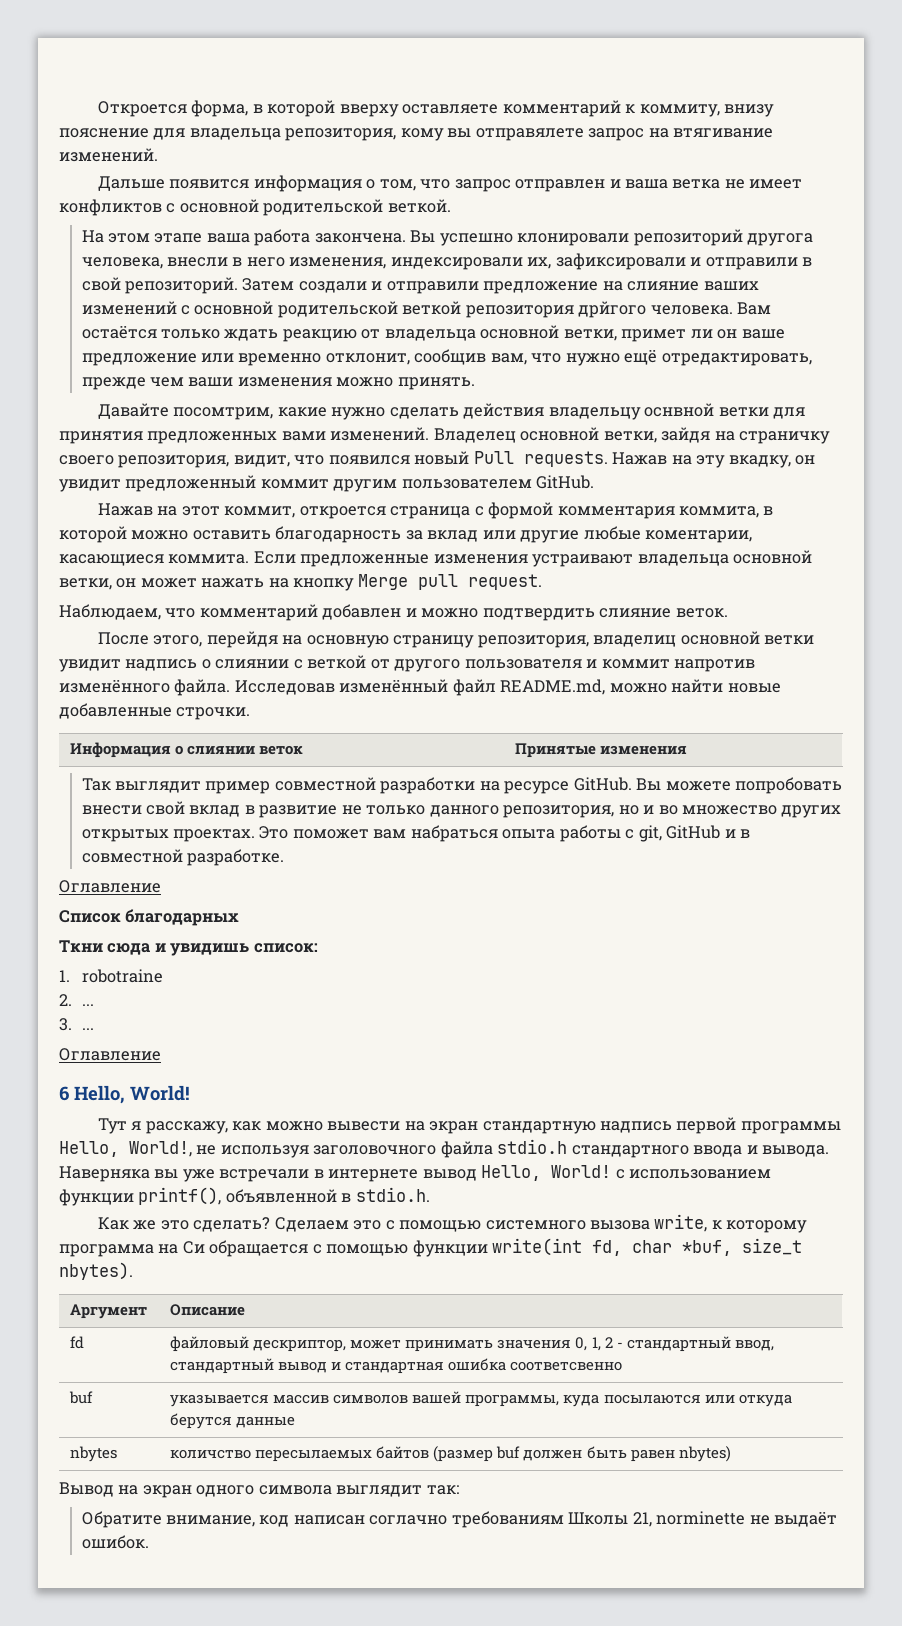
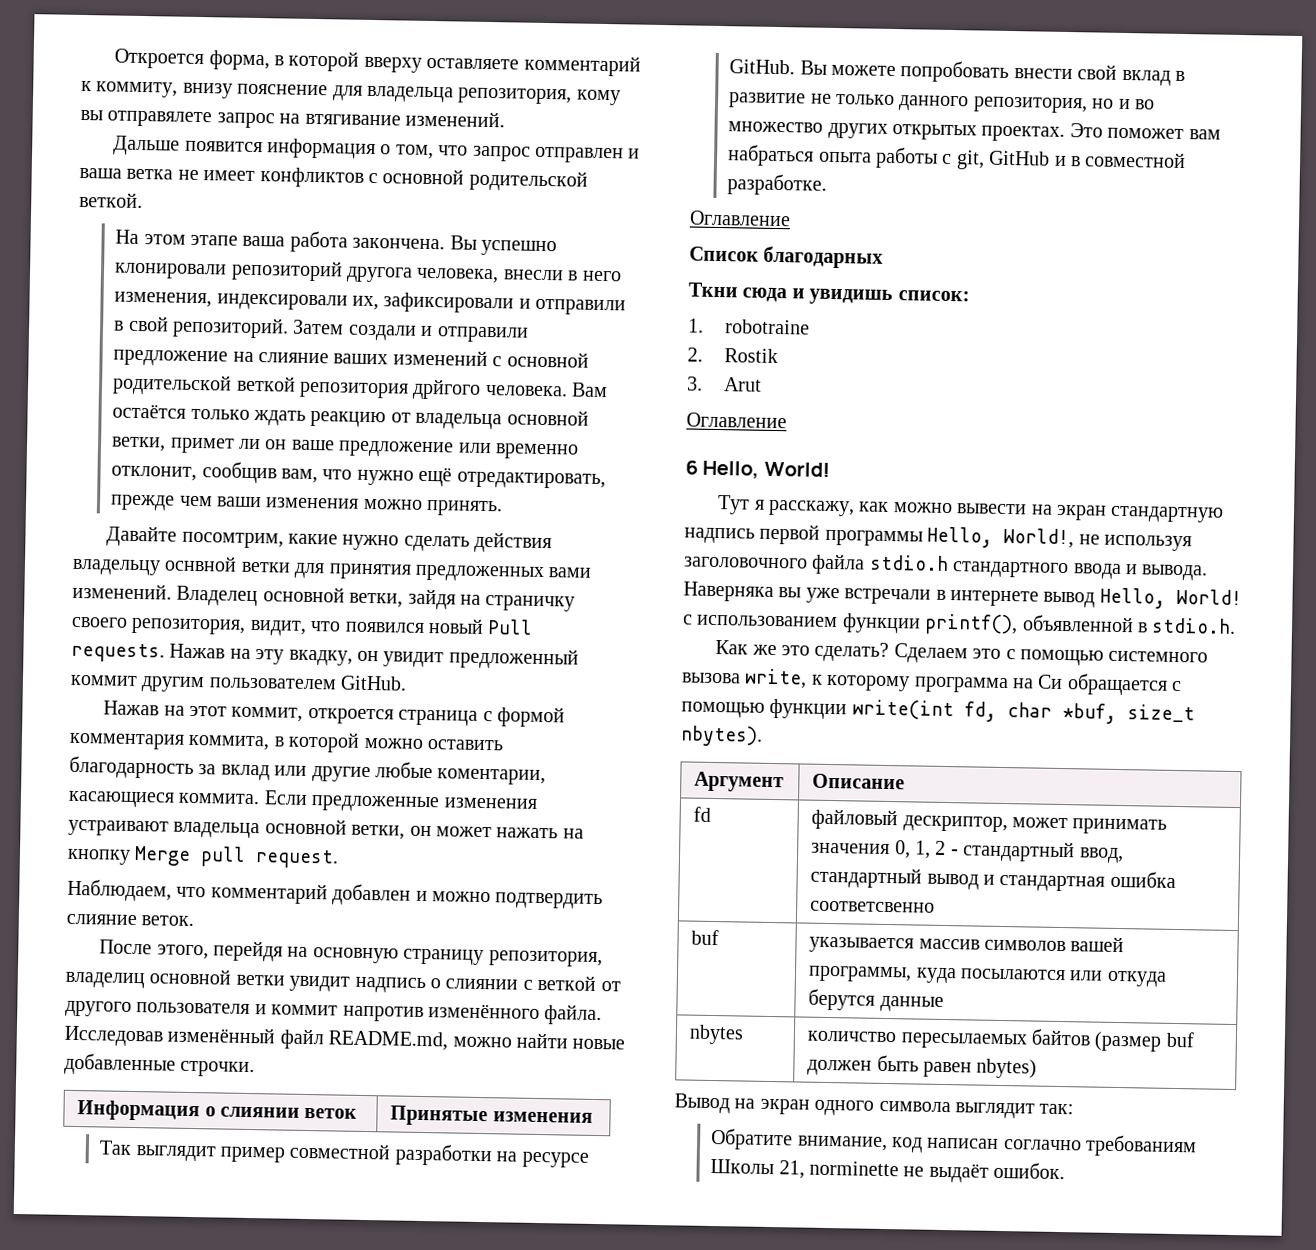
- 2. ...
+ 2. Rostik
- 3. ...
+ 3. Arut

